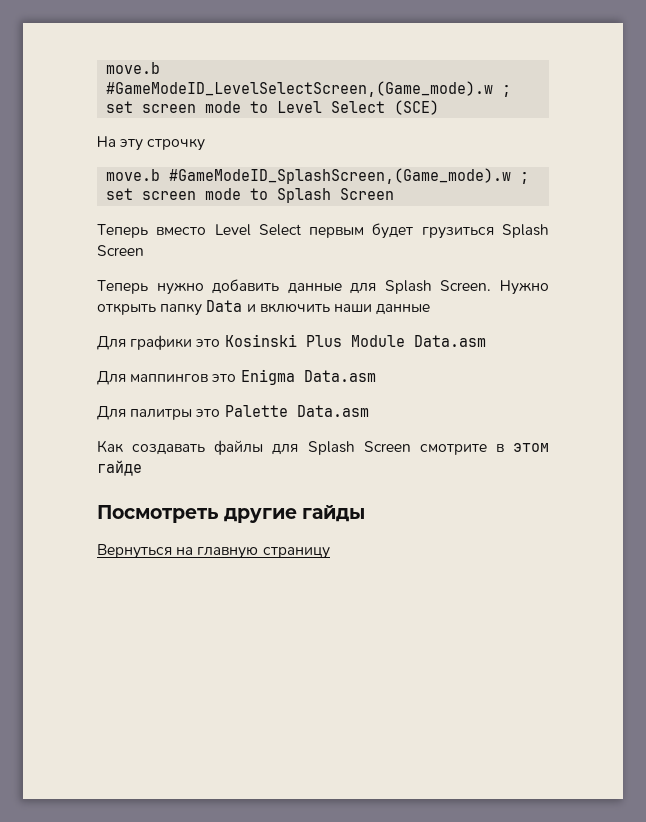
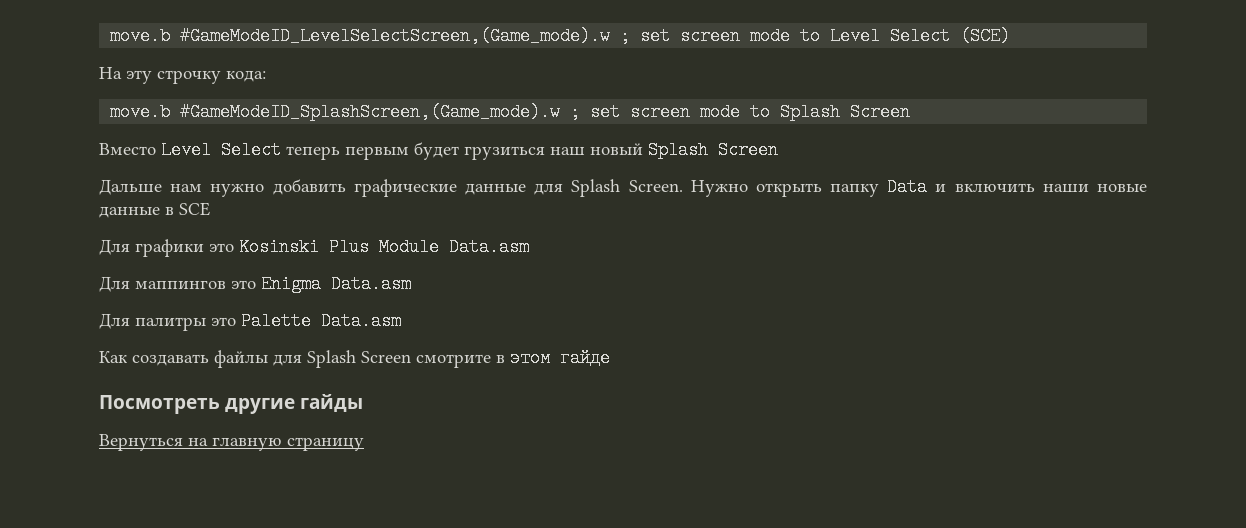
- На эту строчку
+ На эту строчку кода:
- Теперь вместо Level Select первым будет грузиться Splash Screen
- Теперь нужно добавить данные для Splash Screen.
+ Вместо Level Select теперь первым будет грузиться наш новый Splash Screen
+ Дальше нам нужно добавить графические данные для Splash Screen.
- Нужно открыть папку Data и включить наши данные
+ Нужно открыть папку Data и включить наши новые данные в SCE

